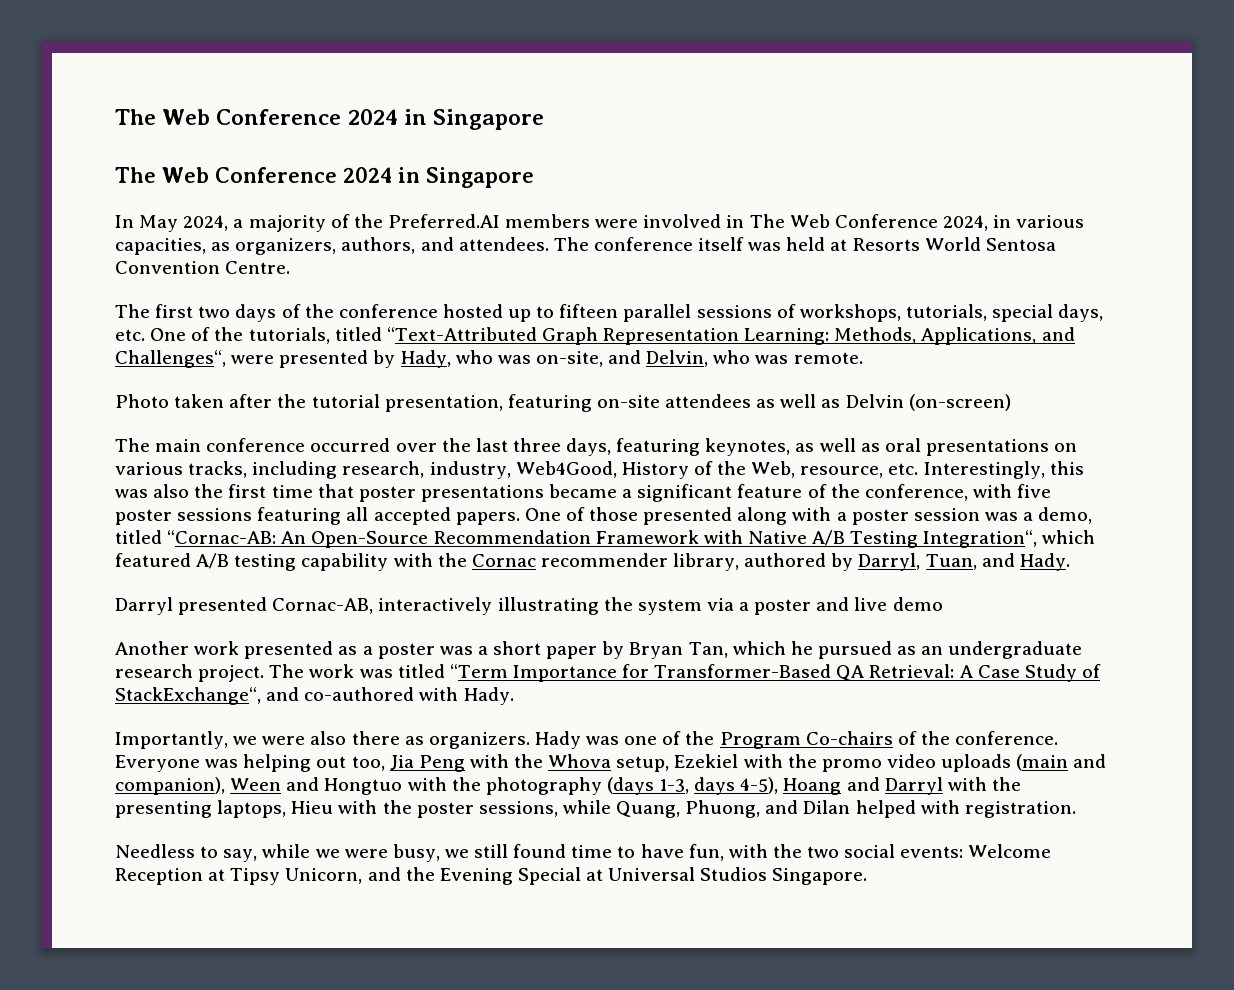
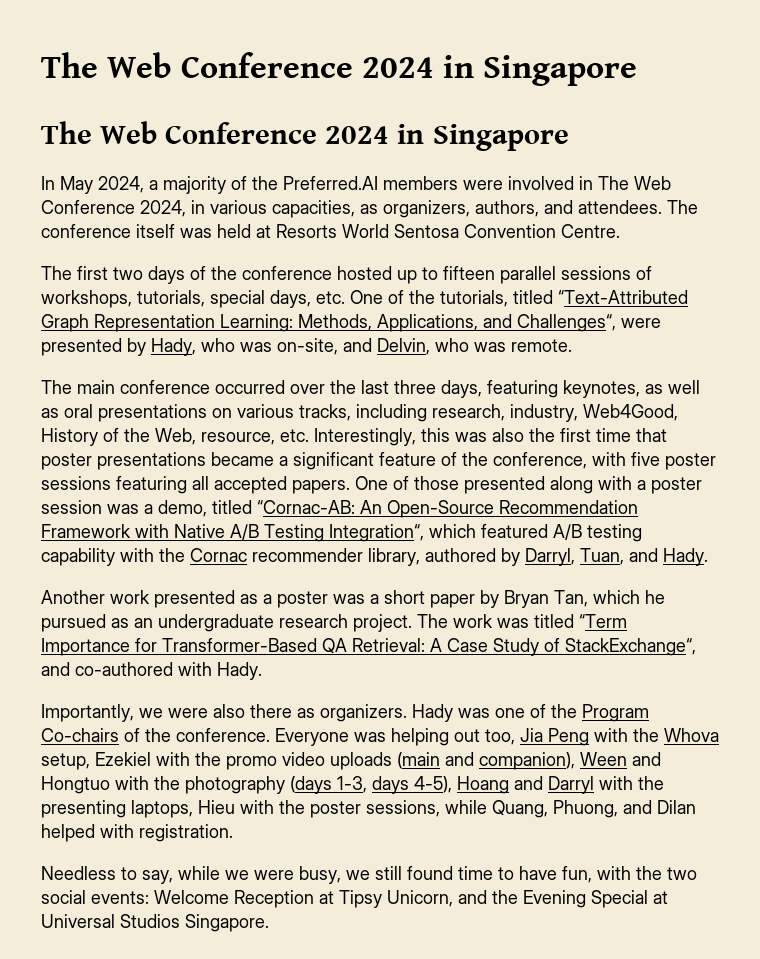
- Photo taken after the tutorial presentation, featuring on-site attendees as well as Delvin (on-screen)
- Darryl presented Cornac-AB, interactively illustrating the system via a poster and live demo

